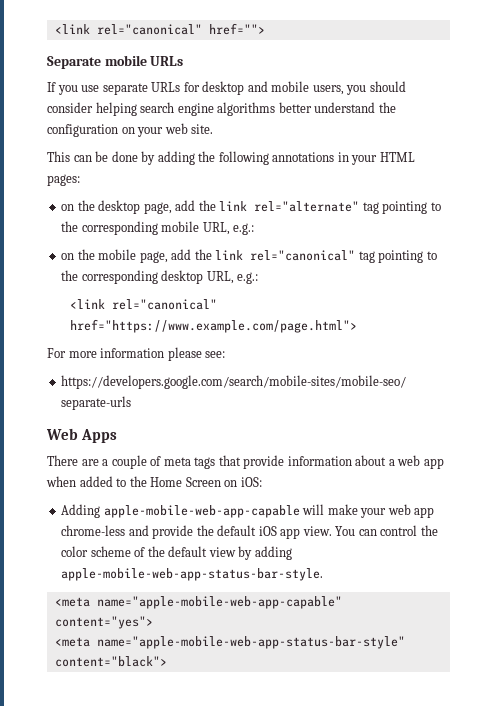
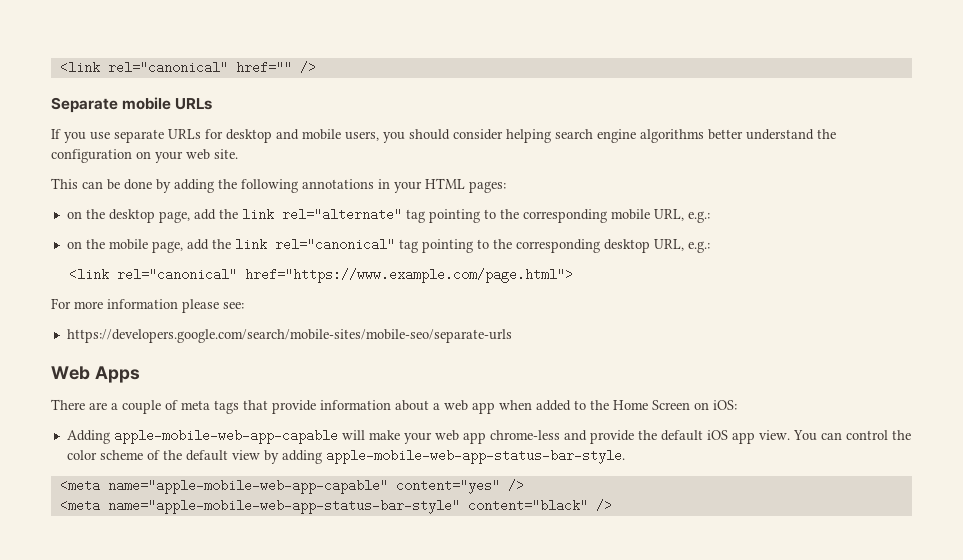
- <link rel="canonical" href="">
+ <link rel="canonical" href="" />
- <meta name="apple-mobile-web-app-capable" content="yes">
+ <meta name="apple-mobile-web-app-capable" content="yes" />
- <meta name="apple-mobile-web-app-status-bar-style" content="black">
+ <meta name="apple-mobile-web-app-status-bar-style" content="black" />

